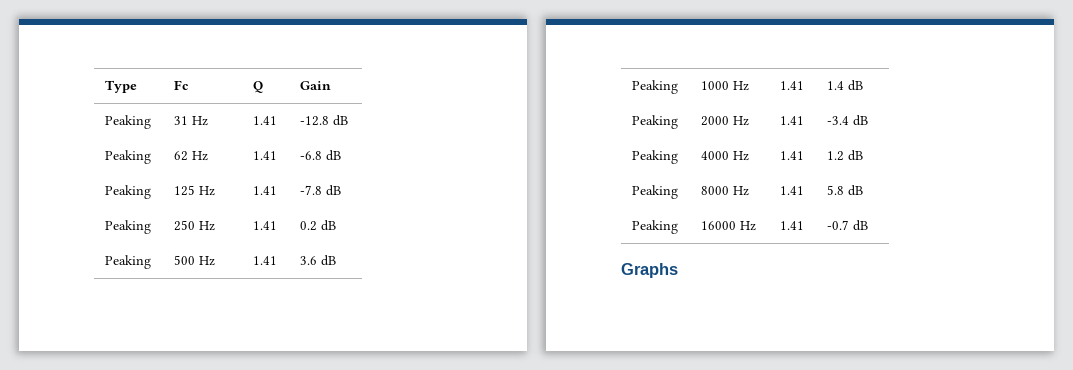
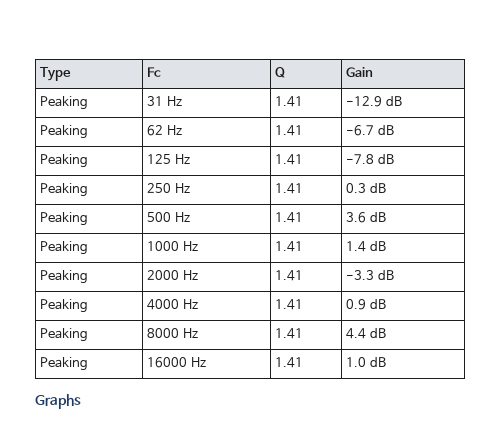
- Peaking | 31 Hz | 1.41 | -12.8 dB
+ Peaking | 31 Hz | 1.41 | -12.9 dB
- Peaking | 62 Hz | 1.41 | -6.8 dB
+ Peaking | 62 Hz | 1.41 | -6.7 dB
- Peaking | 250 Hz | 1.41 | 0.2 dB
+ Peaking | 250 Hz | 1.41 | 0.3 dB
- Peaking | 2000 Hz | 1.41 | -3.4 dB
+ Peaking | 2000 Hz | 1.41 | -3.3 dB
- Peaking | 4000 Hz | 1.41 | 1.2 dB
+ Peaking | 4000 Hz | 1.41 | 0.9 dB
- Peaking | 8000 Hz | 1.41 | 5.8 dB
+ Peaking | 8000 Hz | 1.41 | 4.4 dB
- Peaking | 16000 Hz | 1.41 | -0.7 dB
+ Peaking | 16000 Hz | 1.41 | 1.0 dB

